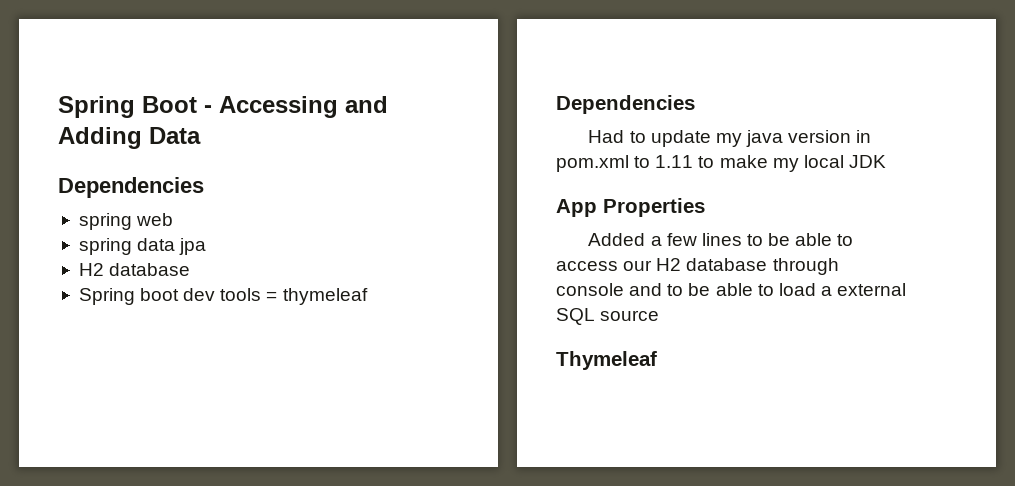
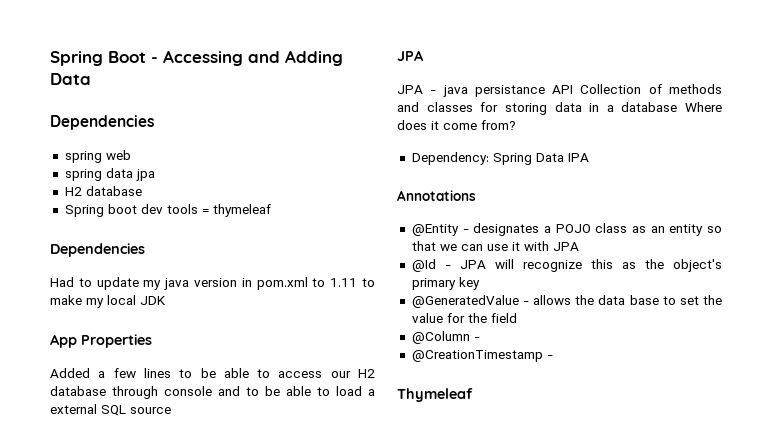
  Added a few lines to be able to access our H2 database through console and to be able to load a external SQL source
+ JPA
+ JPA - java persistance API Collection of methods and classes for storing data in a database Where does it come from?
+ Dependency: Spring Data IPA
+ Annotations
+ @Entity - designates a POJO class as an entity so that we can use it with JPA
+ @Id - JPA will recognize this as the object's primary key
+ @GeneratedValue - allows the data base to set the value for the field
+ @Column -
+ @CreationTimestamp -

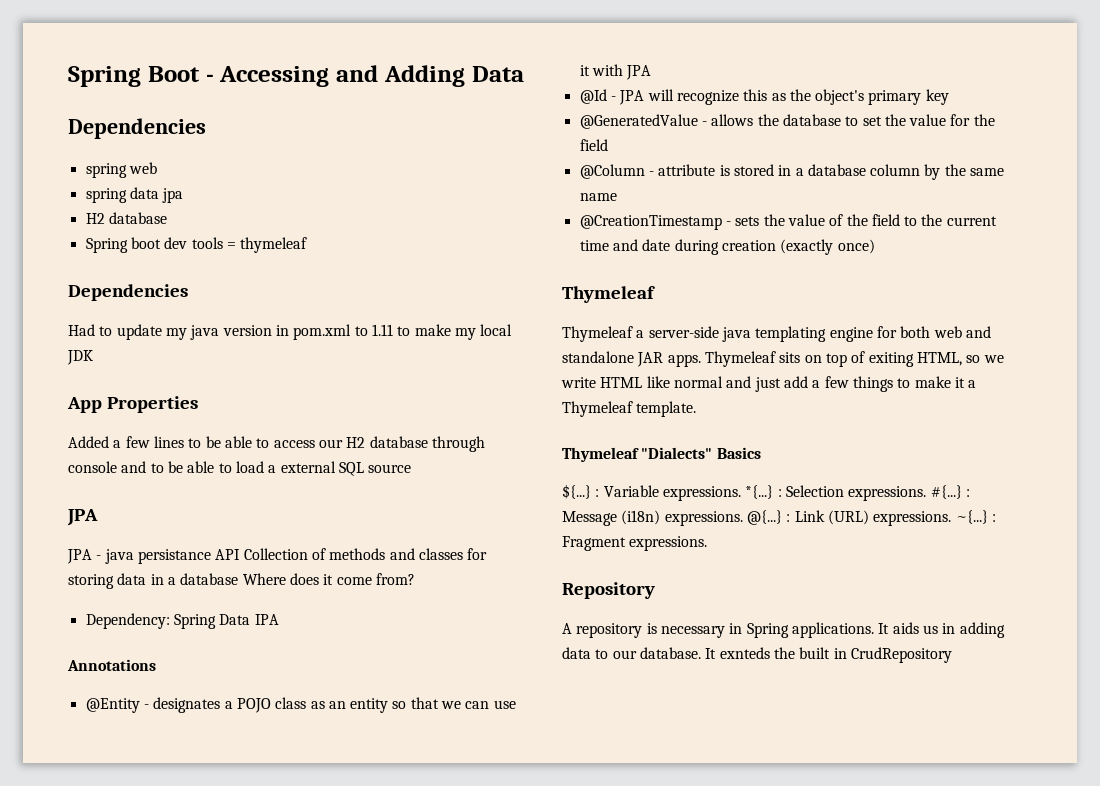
- @GeneratedValue - allows the data base to set the value for the field
+ @GeneratedValue - allows the database to set the value for the field
- @Column -
- @CreationTimestamp -
+ @Column - attribute is stored in a database column by the same name
+ @CreationTimestamp - sets the value of the field to the current time and date during creation (exactly once)
  Thymeleaf
+ Thymeleaf a server-side java templating engine for both web and standalone JAR apps. Thymeleaf sits on top of exiting HTML, so we write HTML like normal and just add a few things to make it a Thymeleaf template.
+ Thymeleaf "Dialects" Basics
+ ${...} : Variable expressions. *{...} : Selection expressions. #{...} : Message (i18n) expressions. @{...} : Link (URL) expressions. ~{...} : Fragment expressions.
+ Repository
+ A repository is necessary in Spring applications. It aids us in adding data to our database. It exnteds the built in CrudRepository

